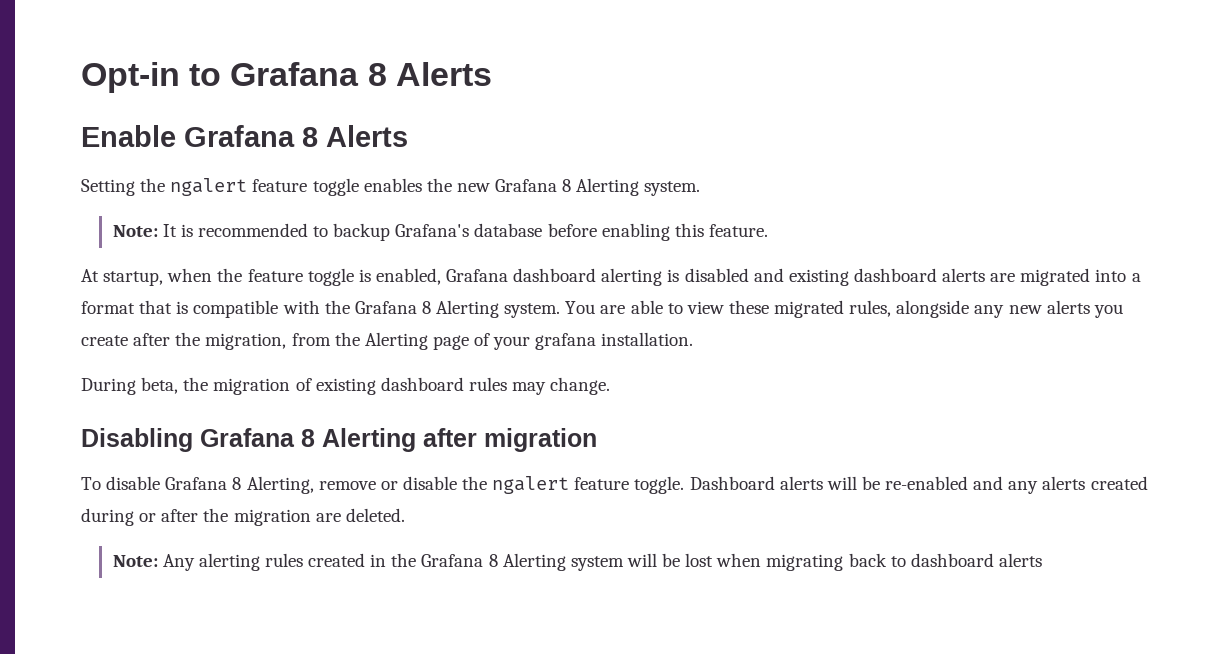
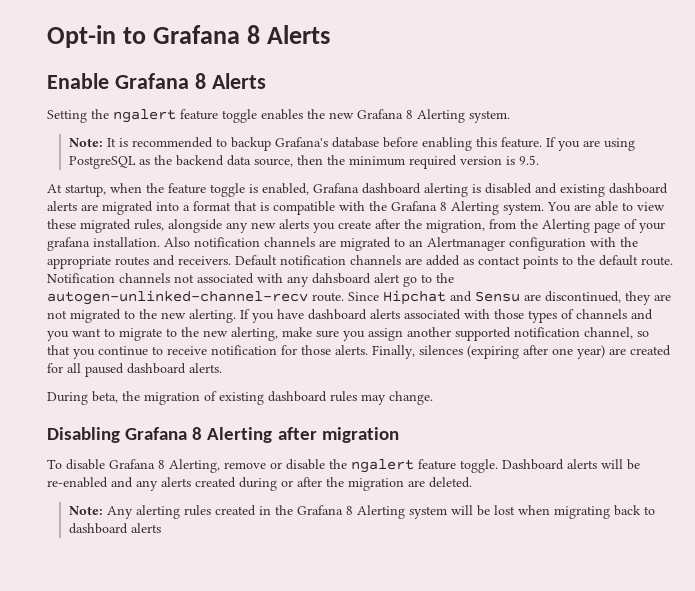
+ If you are using PostgreSQL as the backend data source, then the minimum required version is 9.5.
+ Also notification channels are migrated to an Alertmanager configuration with the appropriate routes and receivers. Default notification channels are added as contact points to the default route. Notification channels not associated with any dahsboard alert go to the autogen-unlinked-channel-recv route. Since Hipchat and Sensu are discontinued, they are not migrated to the new alerting. If you have dashboard alerts associated with those types of channels and you want to migrate to the new alerting, make sure you assign another supported notification channel, so that you continue to receive notification for those alerts. Finally, silences (expiring after one year) are created for all paused dashboard alerts.

